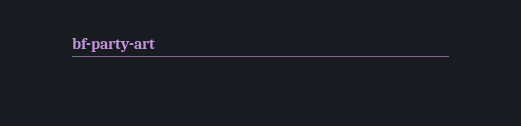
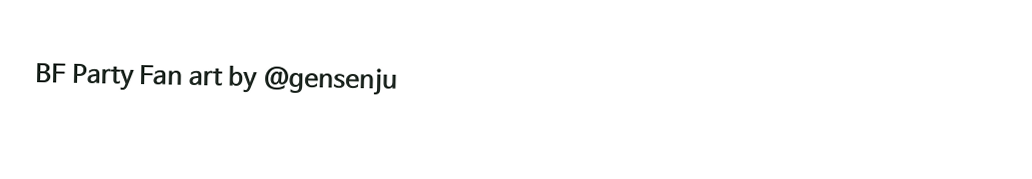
- bf-party-art
+ BF Party Fan art by @gensenju

